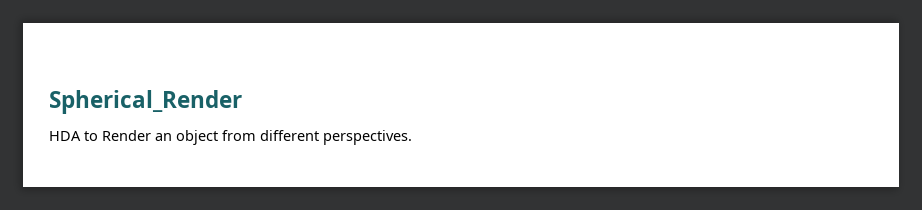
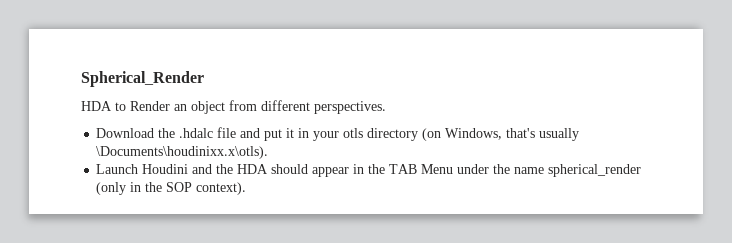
+ Download the .hdalc file and put it in your otls directory (on Windows, that's usually \Documents\houdinixx.x\otls).
+ Launch Houdini and the HDA should appear in the TAB Menu under the name spherical_render (only in the SOP context).

